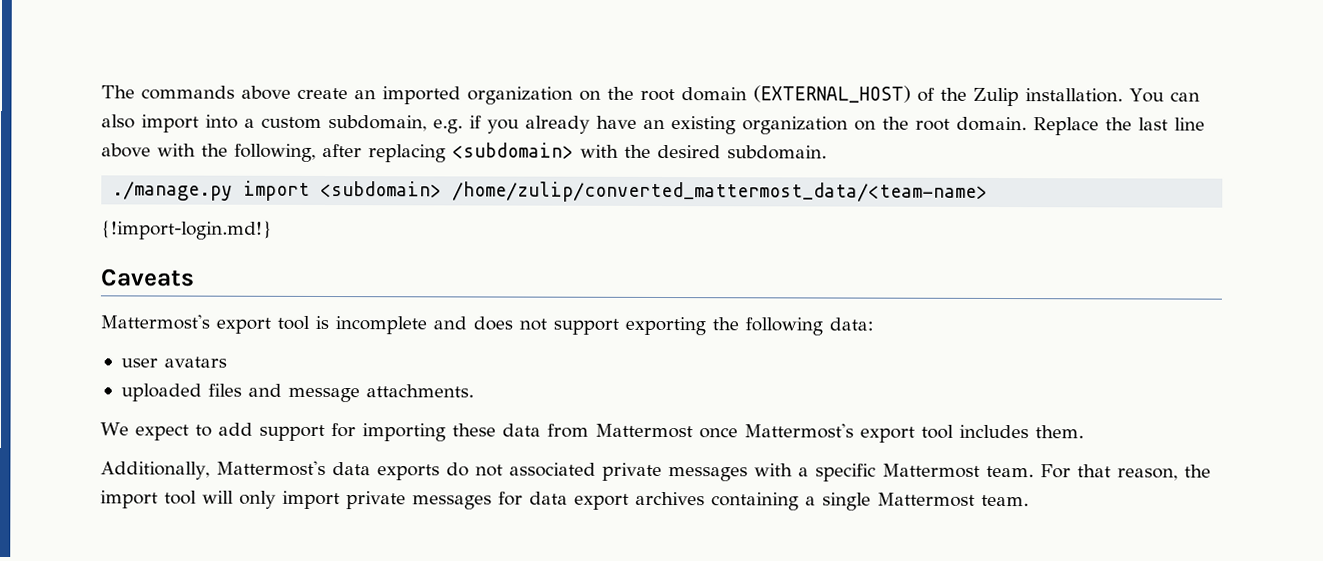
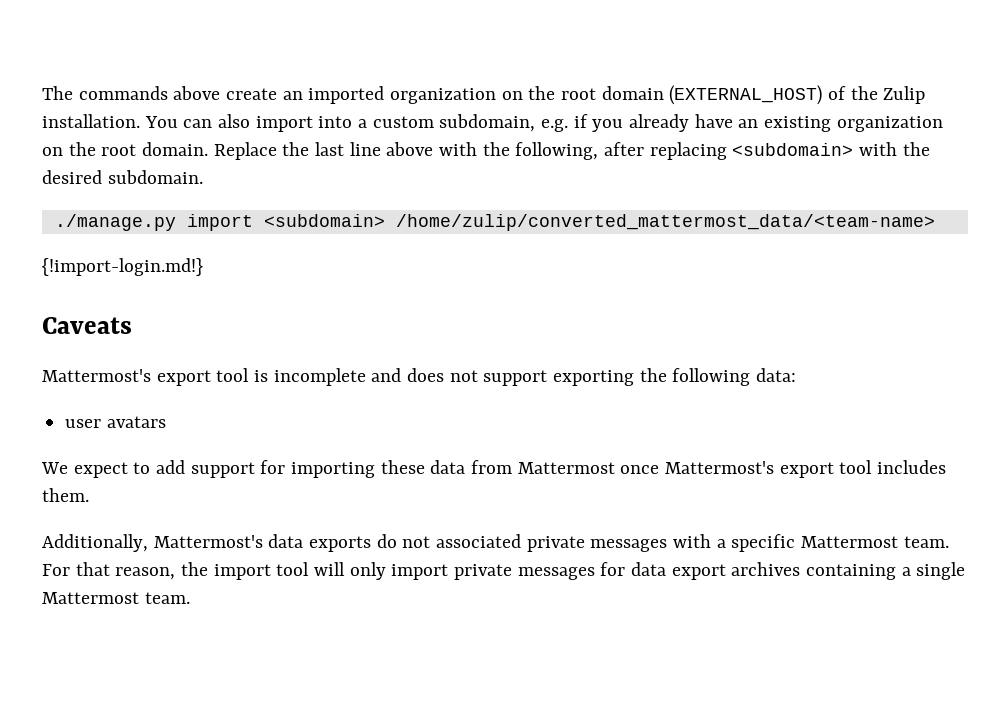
- uploaded files and message attachments.

